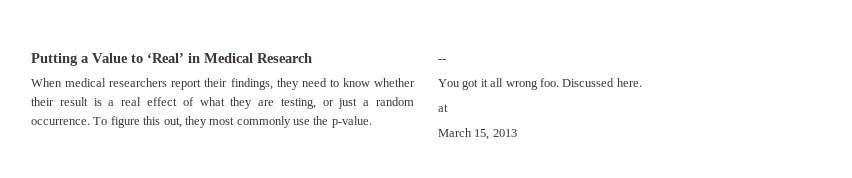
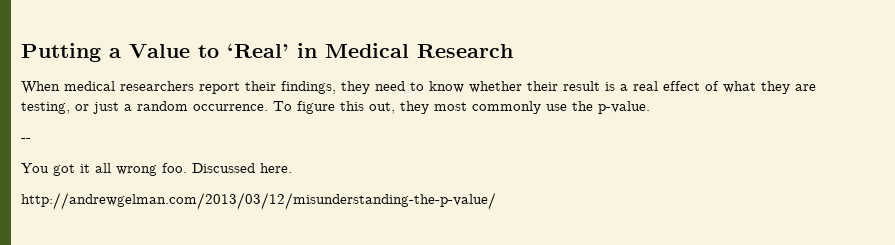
- at
- March 15, 2013
+ http://andrewgelman.com/2013/03/12/misunderstanding-the-p-value/

